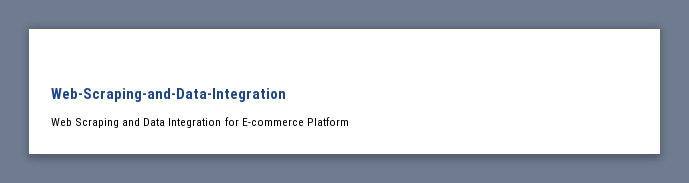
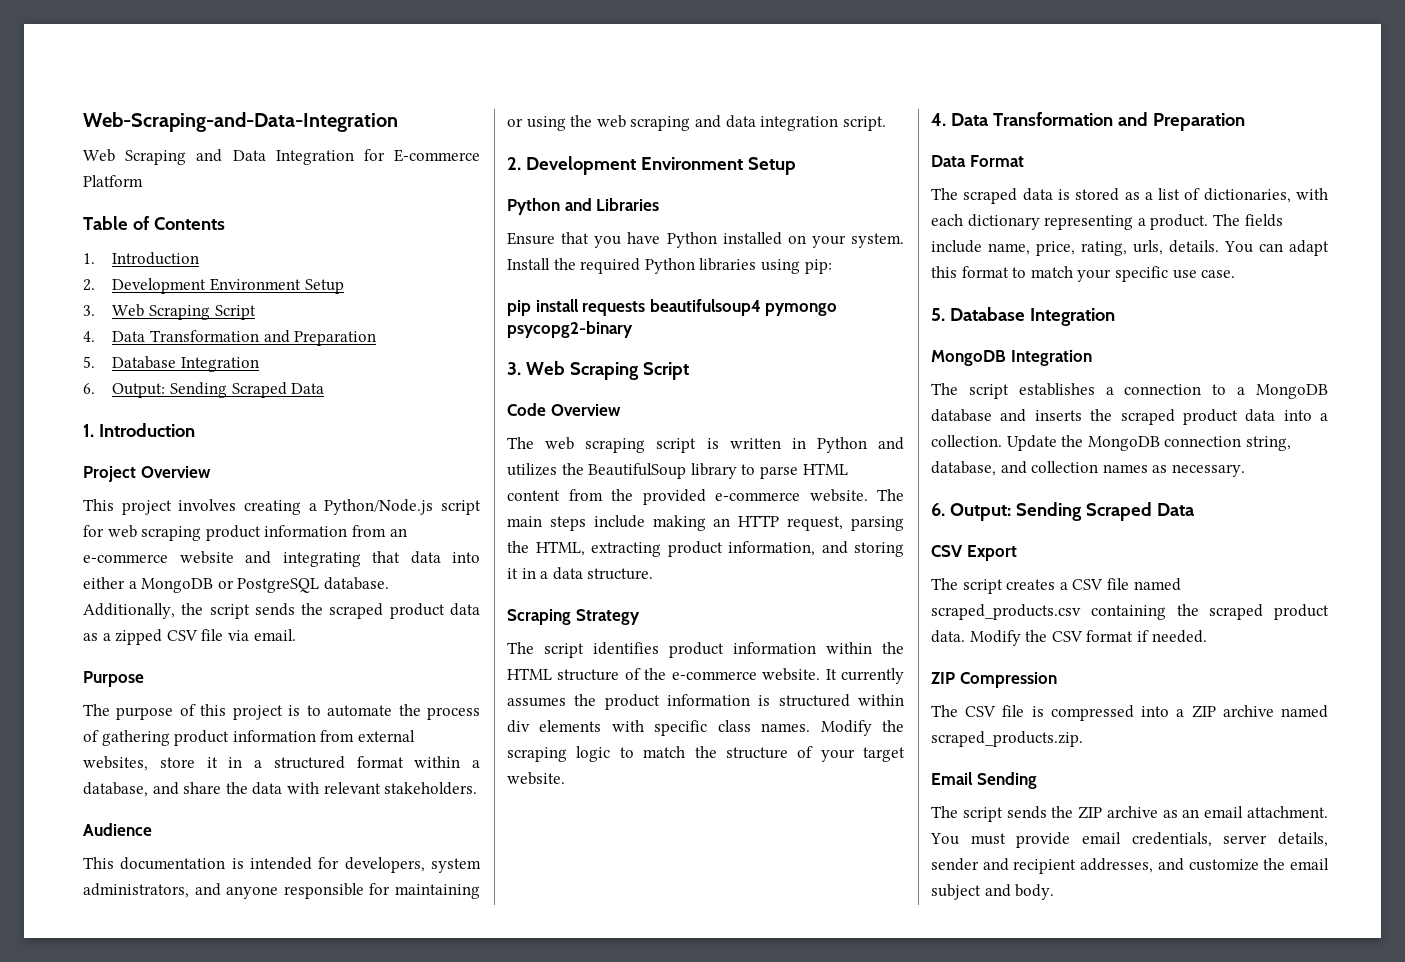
+ Table of Contents
+ 1. Introduction
+ 2. Development Environment Setup
+ 3. Web Scraping Script
+ 4. Data Transformation and Preparation
+ 5. Database Integration
+ 6. Output: Sending Scraped Data
+ 1. Introduction
+ Project Overview
+ This project involves creating a Python/Node.js script for web scraping product information from an e-commerce website and integrating that data into either a MongoDB or PostgreSQL database. Additionally, the script sends the scraped product data as a zipped CSV file via email.
+ Purpose
+ The purpose of this project is to automate the process of gathering product information from external websites, store it in a structured format within a database, and share the data with relevant stakeholders.
+ Audience
+ This documentation is intended for developers, system administrators, and anyone responsible for maintaining or using the web scraping and data integration script.
+ 2. Development Environment Setup
+ Python and Libraries
+ Ensure that you have Python installed on your system. Install the required Python libraries using pip:
+ pip install requests beautifulsoup4 pymongo psycopg2-binary
+ 3. Web Scraping Script
+ Code Overview
+ The web scraping script is written in Python and utilizes the BeautifulSoup library to parse HTML content from the provided e-commerce website. The main steps include making an HTTP request, parsing the HTML, extracting product information, and storing it in a data structure.
+ Scraping Strategy
+ The script identifies product information within the HTML structure of the e-commerce website. It currently assumes the product information is structured within div elements with specific class names. Modify the scraping logic to match the structure of your target website.
+ 4. Data Transformation and Preparation
+ Data Format
+ The scraped data is stored as a list of dictionaries, with each dictionary representing a product. The fields include name, price, rating, urls, details. You can adapt this format to match your specific use case.
+ 5. Database Integration
+ MongoDB Integration
+ The script establishes a connection to a MongoDB database and inserts the scraped product data into a collection. Update the MongoDB connection string, database, and collection names as necessary.
+ 6. Output: Sending Scraped Data
+ CSV Export
+ The script creates a CSV file named scraped_products.csv containing the scraped product data. Modify the CSV format if needed.
+ ZIP Compression
+ The CSV file is compressed into a ZIP archive named scraped_products.zip.
+ Email Sending
+ The script sends the ZIP archive as an email attachment. You must provide email credentials, server details, sender and recipient addresses, and customize the email subject and body.

